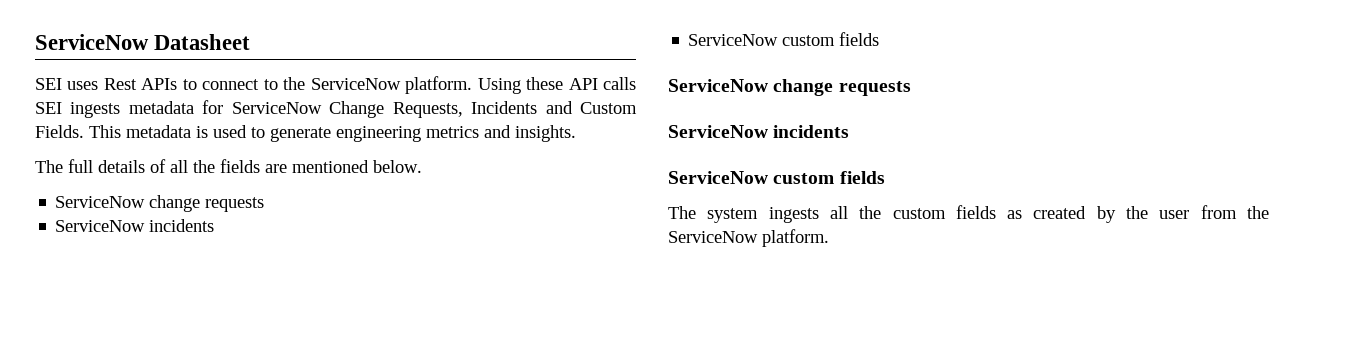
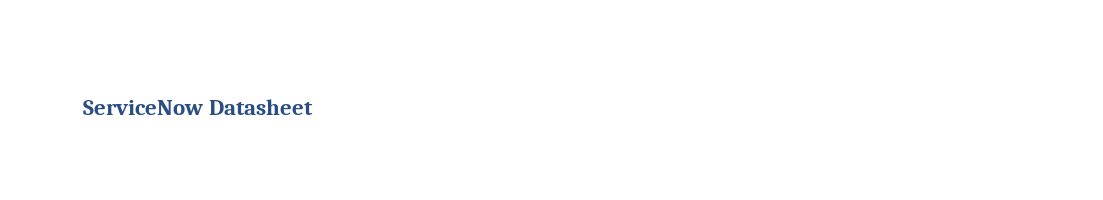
- SEI uses Rest APIs to connect to the ServiceNow platform. Using these API calls SEI ingests metadata for ServiceNow Change Requests, Incidents and Custom Fields. This metadata is used to generate engineering metrics and insights.
- The full details of all the fields are mentioned below.
- ServiceNow change requests
- ServiceNow incidents
- ServiceNow custom fields
- ServiceNow change requests
- ServiceNow incidents
- ServiceNow custom fields
- The system ingests all the custom fields as created by the user from the ServiceNow platform.

